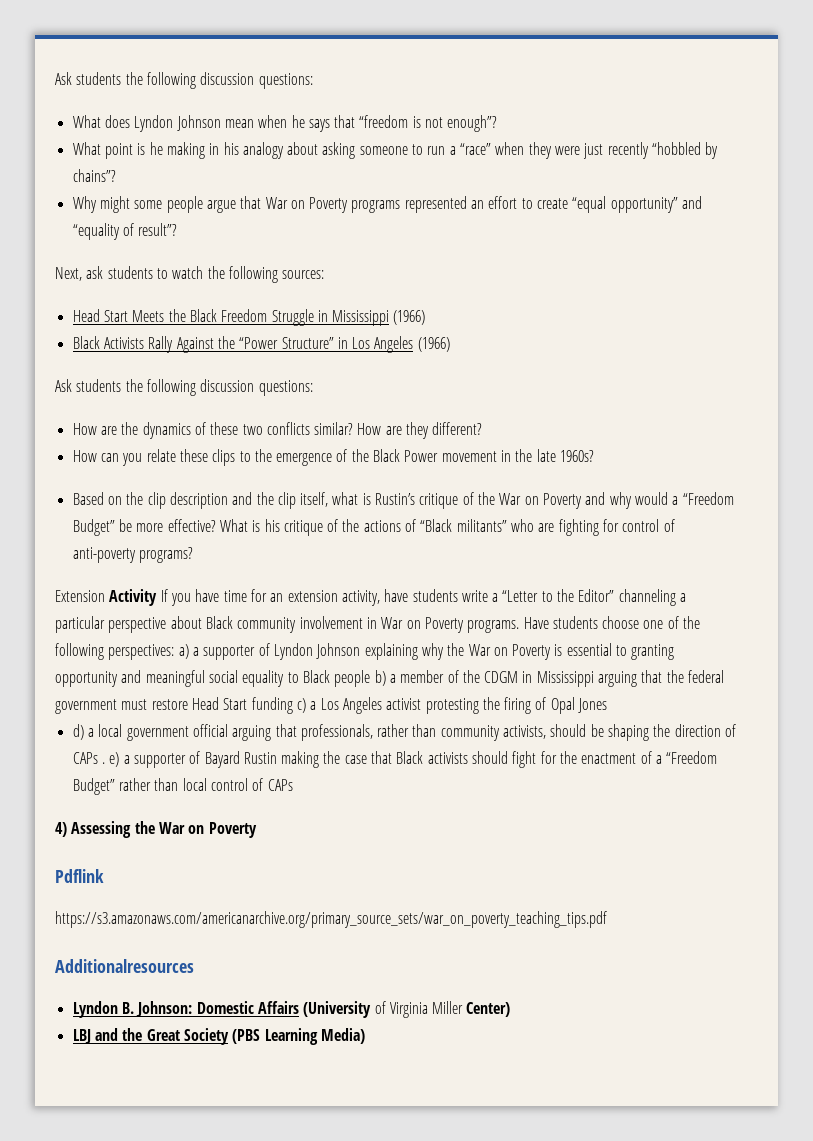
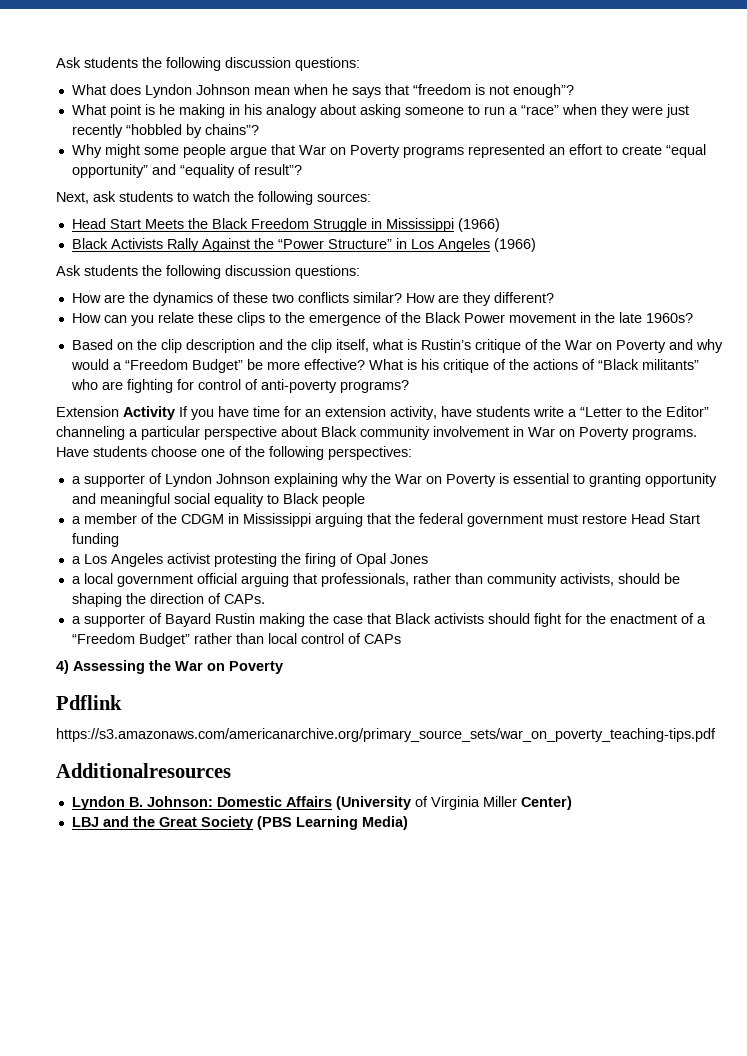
- Have students choose one of the following perspectives: a) a supporter of Lyndon Johnson explaining why the War on Poverty is essential to granting opportunity and meaningful social equality to Black people b) a member of the CDGM in Mississippi arguing that the federal government must restore Head Start funding c) a Los Angeles activist protesting the firing of Opal Jones
+ Have students choose one of the following perspectives:
+ a supporter of Lyndon Johnson explaining why the War on Poverty is essential to granting opportunity and meaningful social equality to Black people
+ a member of the CDGM in Mississippi arguing that the federal government must restore Head Start funding
+ a Los Angeles activist protesting the firing of Opal Jones
- d) a local government official arguing that professionals, rather than community activists, should be shaping the direction of CAPs . e) a supporter of Bayard Rustin making the case that Black activists should fight for the enactment of a “Freedom Budget” rather than local control of CAPs
+ a local government official arguing that professionals, rather than community activists, should be shaping the direction of CAPs.
+ a supporter of Bayard Rustin making the case that Black activists should fight for the enactment of a “Freedom Budget” rather than local control of CAPs
- https://s3.amazonaws.com/americanarchive.org/primary_source_sets/war_on_poverty_teaching_tips.pdf
+ https://s3.amazonaws.com/americanarchive.org/primary_source_sets/war_on_poverty_teaching-tips.pdf

